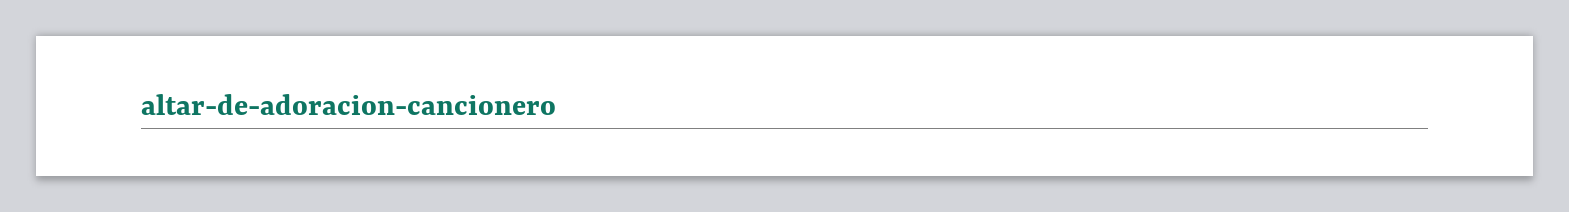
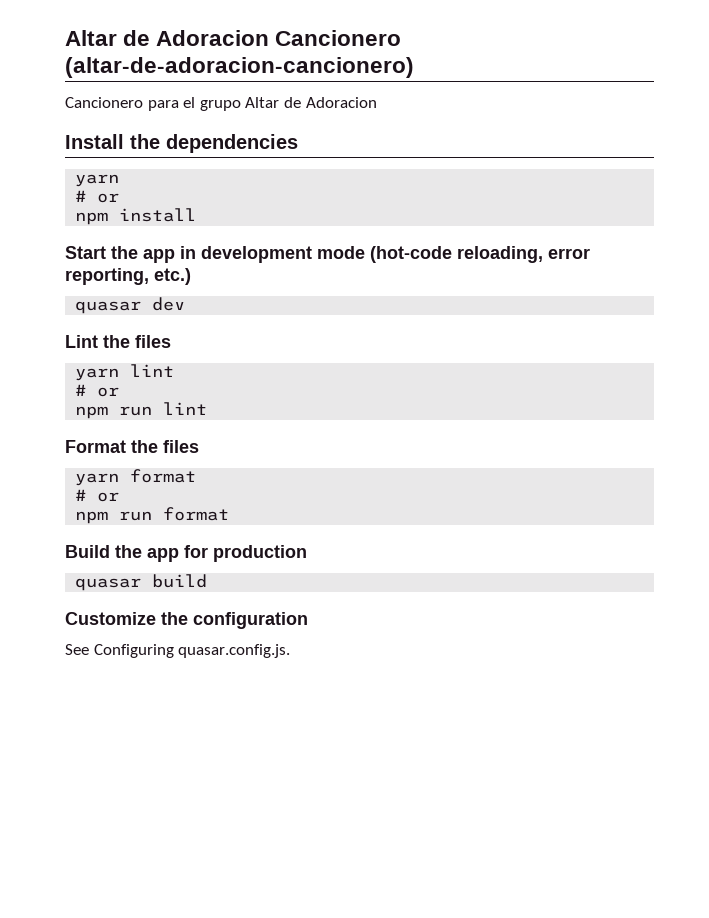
- altar-de-adoracion-cancionero
+ Altar de Adoracion Cancionero (altar-de-adoracion-cancionero)
+ Cancionero para el grupo Altar de Adoracion
+ Install the dependencies
+ yarn
+ # or
+ npm install
+ Start the app in development mode (hot-code reloading, error reporting, etc.)
+ quasar dev
+ Lint the files
+ yarn lint
+ # or
+ npm run lint
+ Format the files
+ yarn format
+ # or
+ npm run format
+ Build the app for production
+ quasar build
+ Customize the configuration
+ See Configuring quasar.config.js.

